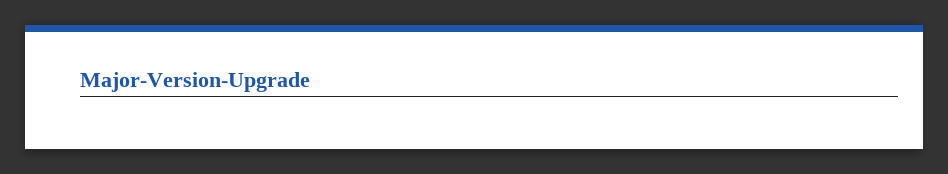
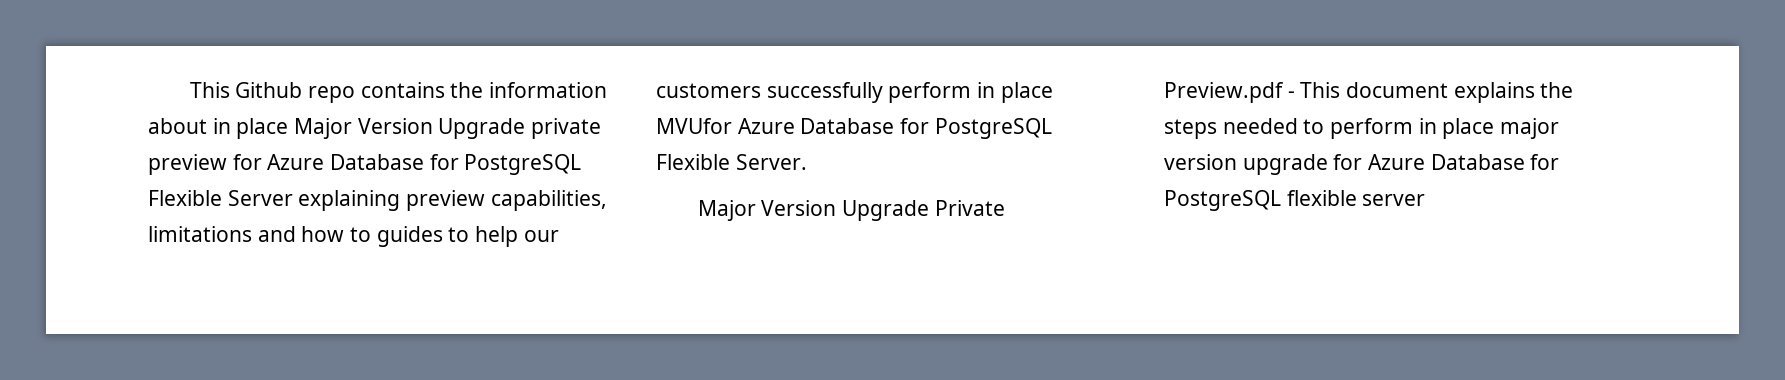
- Major-Version-Upgrade
+ This Github repo contains the information about in place Major Version Upgrade private preview for Azure Database for PostgreSQL Flexible Server explaining preview capabilities, limitations and how to guides to help our customers successfully perform in place MVUfor Azure Database for PostgreSQL Flexible Server.
+ Major Version Upgrade Private Preview.pdf - This document explains the steps needed to perform in place major version upgrade for Azure Database for PostgreSQL flexible server

